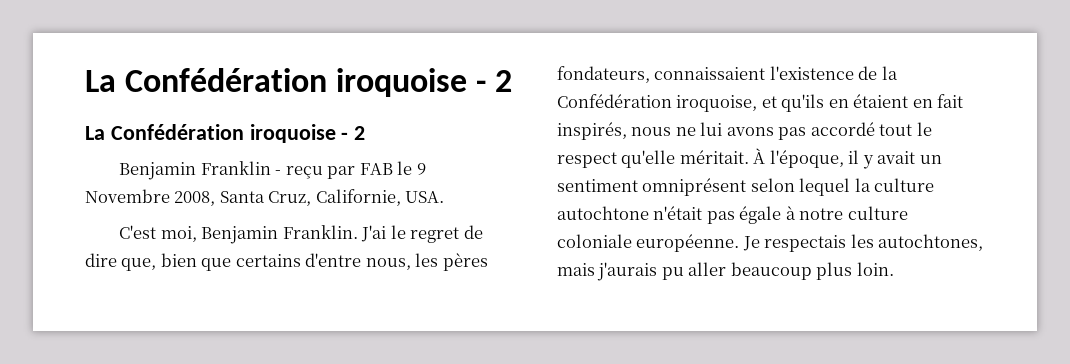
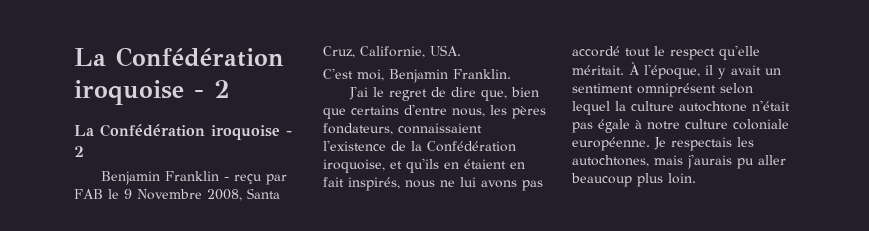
- C'est moi, Benjamin Franklin. J'ai le regret de dire que, bien que certains d'entre nous, les pères fondateurs, connaissaient l'existence de la Confédération iroquoise, et qu'ils en étaient en fait inspirés, nous ne lui avons pas accordé tout le respect qu'elle méritait.
+ C'est moi, Benjamin Franklin.
+ J'ai le regret de dire que, bien que certains d'entre nous, les pères fondateurs, connaissaient l'existence de la Confédération iroquoise, et qu'ils en étaient en fait inspirés, nous ne lui avons pas accordé tout le respect qu'elle méritait.

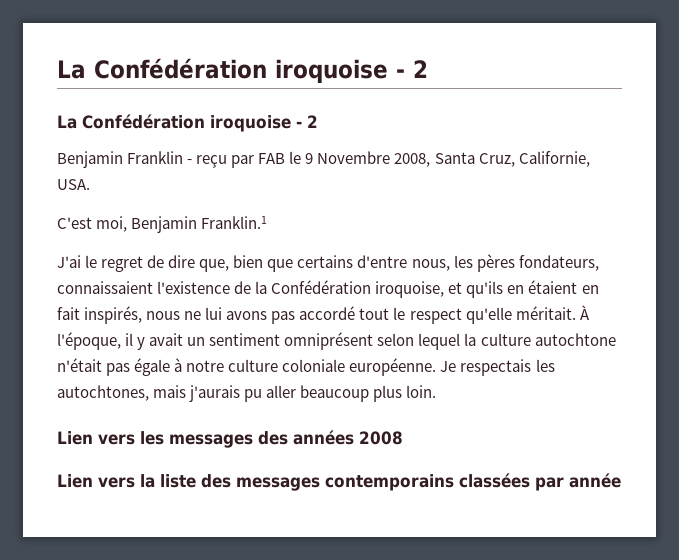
- C'est moi, Benjamin Franklin.
+ C'est moi, Benjamin Franklin.1
+ Lien vers les messages des années 2008
+ Lien vers la liste des messages contemporains classées par année

